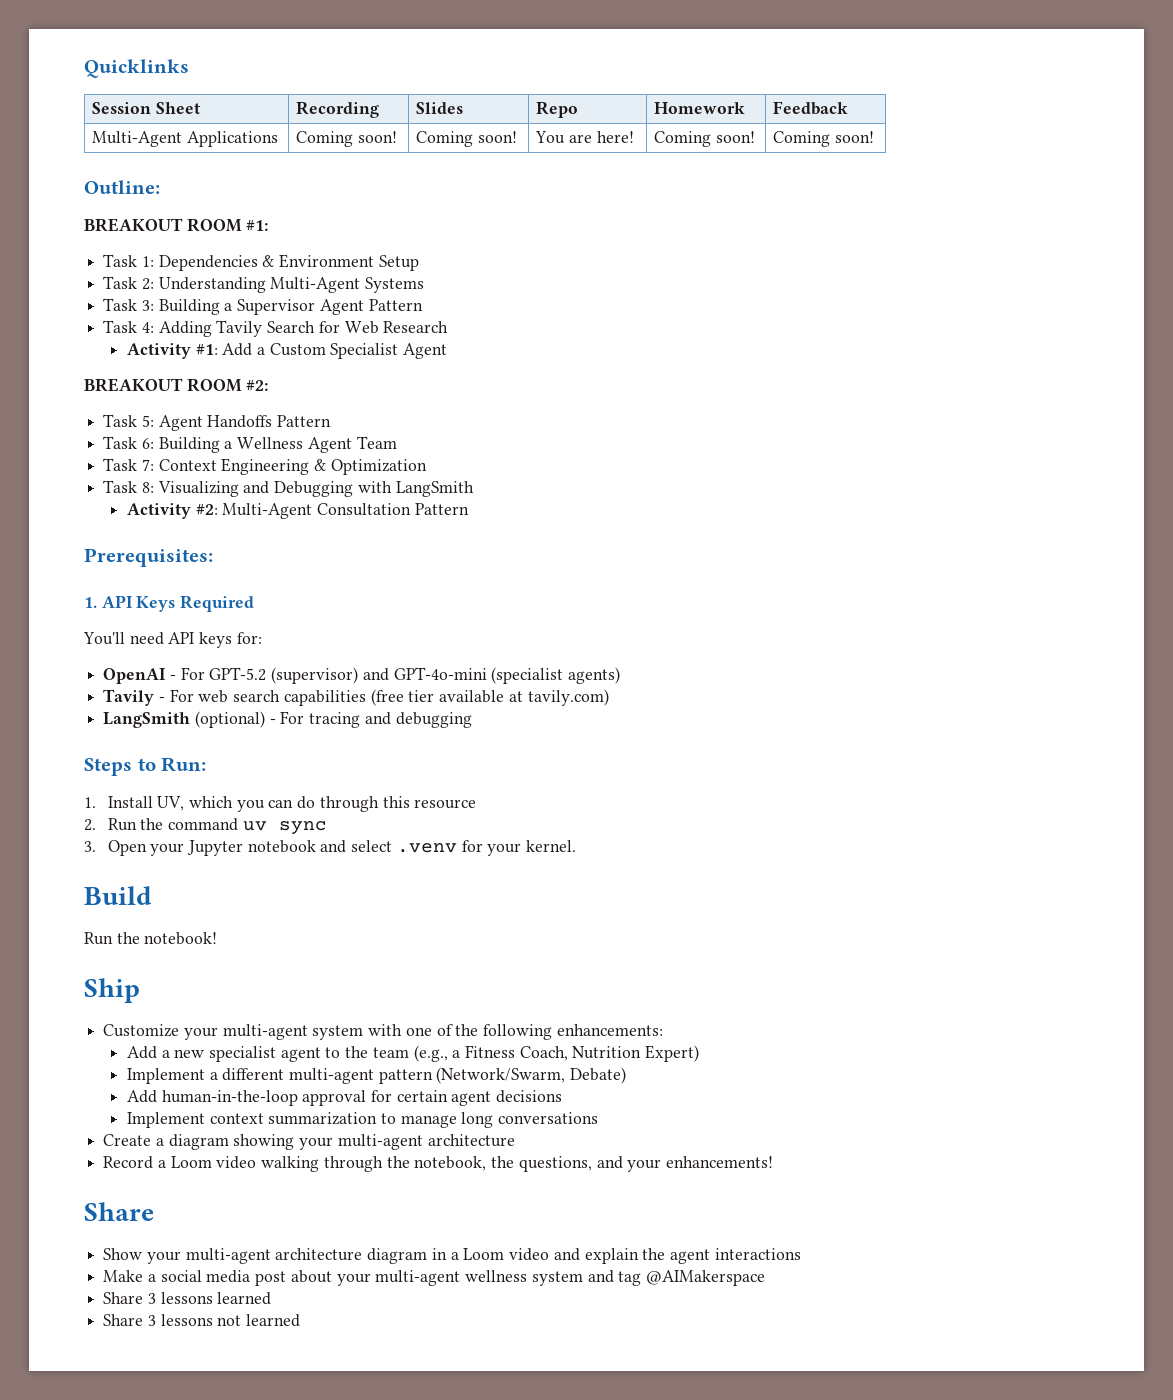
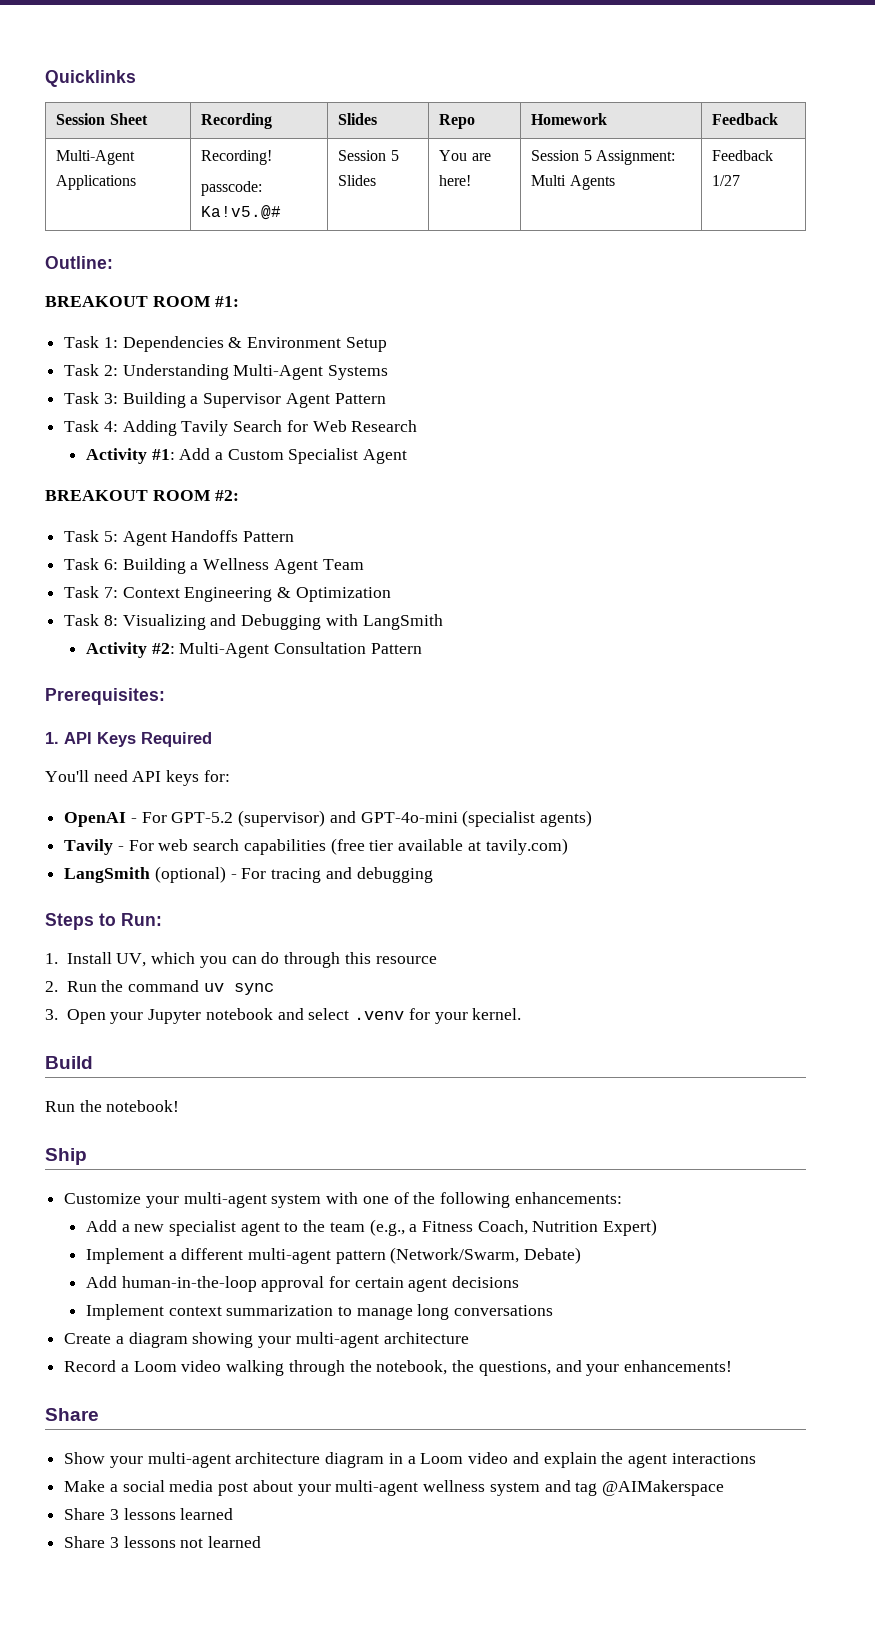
- Multi-Agent Applications | Coming soon! | Coming soon! | You are here! | Coming soon! | Coming soon!
+ Multi-Agent Applications | Recording!
+ passcode: Ka!v5.@# | Session 5 Slides | You are here! | Session 5 Assignment: Multi Agents | Feedback 1/27

